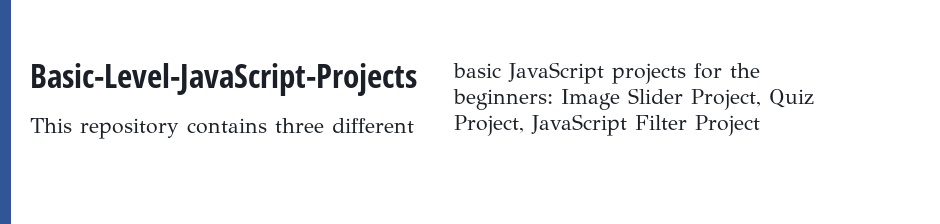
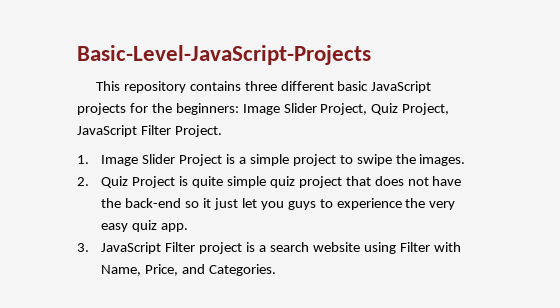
- This repository contains three different basic JavaScript projects for the beginners: Image Slider Project, Quiz Project, JavaScript Filter Project
+ This repository contains three different basic JavaScript projects for the beginners: Image Slider Project, Quiz Project, JavaScript Filter Project.
+ 1. Image Slider Project is a simple project to swipe the images.
+ 2. Quiz Project is quite simple quiz project that does not have the back-end so it just let you guys to experience the very easy quiz app.
+ 3. JavaScript Filter project is a search website using Filter with Name, Price, and Categories.

